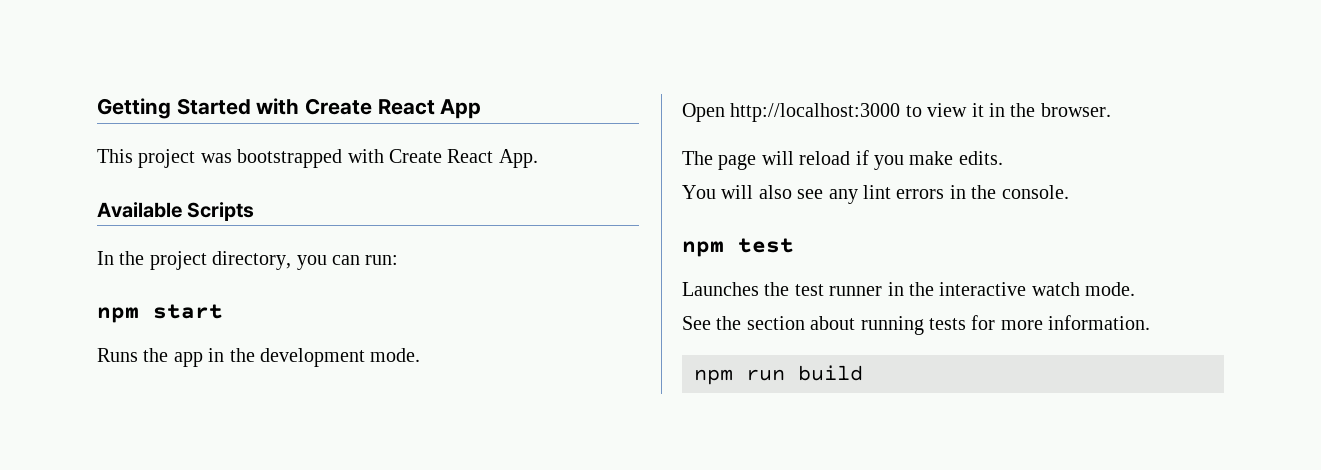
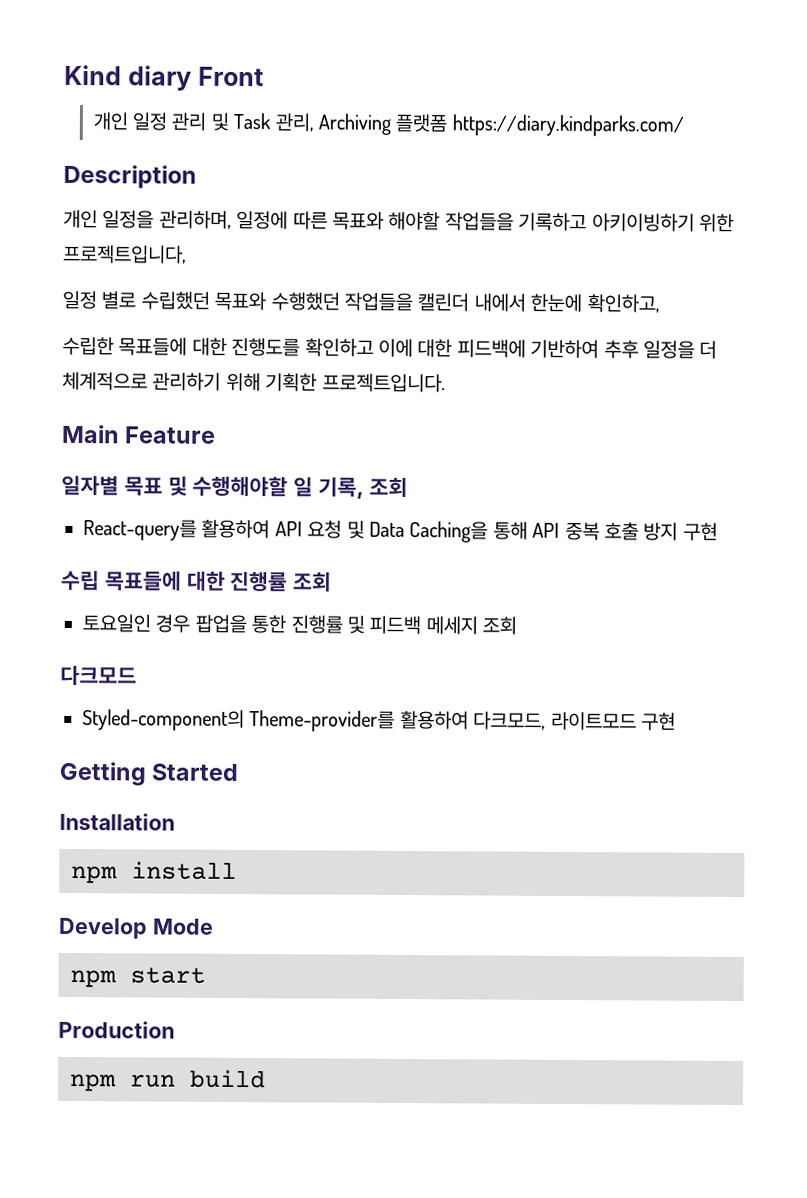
- Getting Started with Create React App
- This project was bootstrapped with Create React App.
- Available Scripts
- In the project directory, you can run:
+ Kind diary Front
+ 개인 일정 관리 및 Task 관리, Archiving 플랫폼 https://diary.kindparks.com/
+ Description
+ 개인 일정을 관리하며, 일정에 따른 목표와 해야할 작업들을 기록하고 아키이빙하기 위한 프로젝트입니다,
+ 일정 별로 수립했던 목표와 수행했던 작업들을 캘린더 내에서 한눈에 확인하고,
+ 수립한 목표들에 대한 진행도를 확인하고 이에 대한 피드백에 기반하여 추후 일정을 더 체계적으로 관리하기 위해 기획한 프로젝트입니다.
+ Main Feature
+ 일자별 목표 및 수행해야할 일 기록, 조회
+ React-query를 활용하여 API 요청 및 Data Caching을 통해 API 중복 호출 방지 구현
+ 수립 목표들에 대한 진행률 조회
+ 토요일인 경우 팝업을 통한 진행률 및 피드백 메세지 조회
+ 다크모드
+ Styled-component의 Theme-provider를 활용하여 다크모드, 라이트모드 구현
+ Getting Started
+ Installation
+ npm install
+ Develop Mode
  npm start
- Runs the app in the development mode.
- Open http://localhost:3000 to view it in the browser.
- The page will reload if you make edits.
- You will also see any lint errors in the console.
- npm test
- Launches the test runner in the interactive watch mode.
- See the section about running tests for more information.
+ Production

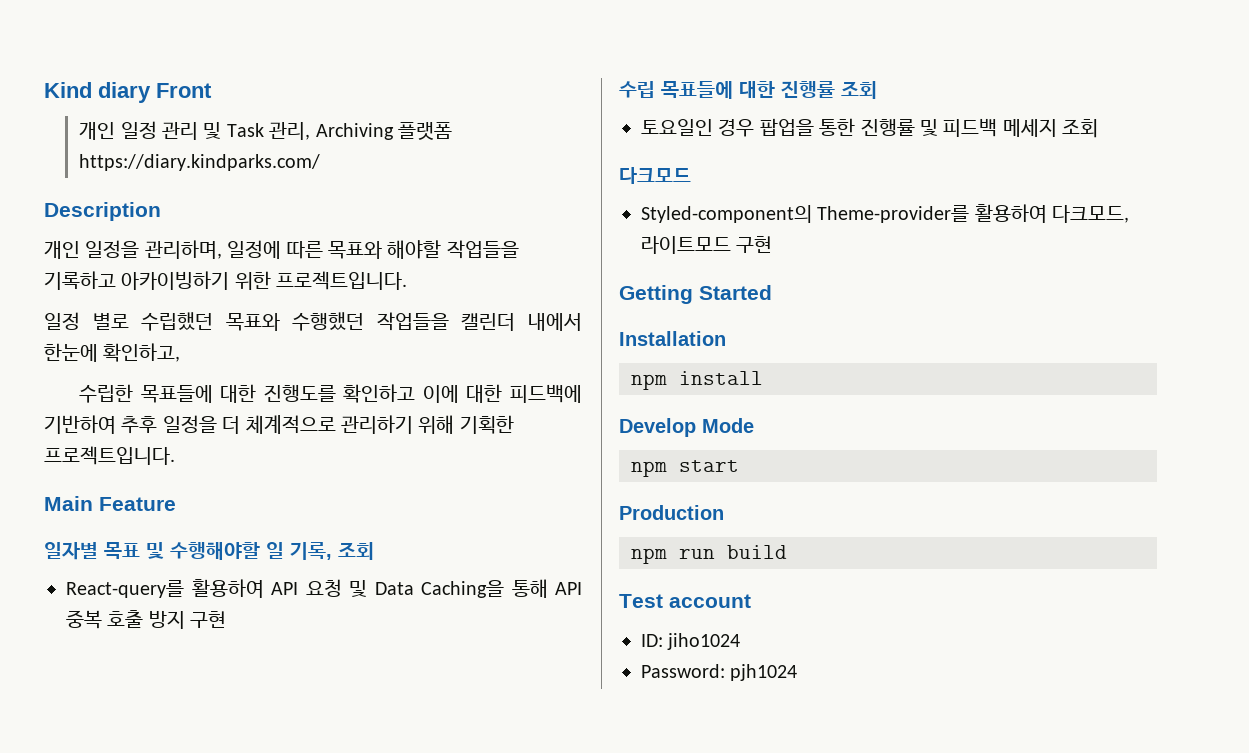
- 개인 일정을 관리하며, 일정에 따른 목표와 해야할 작업들을 기록하고 아키이빙하기 위한 프로젝트입니다,
+ 개인 일정을 관리하며, 일정에 따른 목표와 해야할 작업들을 기록하고 아카이빙하기 위한 프로젝트입니다.
+ Test account
+ ID: jiho1024
+ Password: pjh1024

